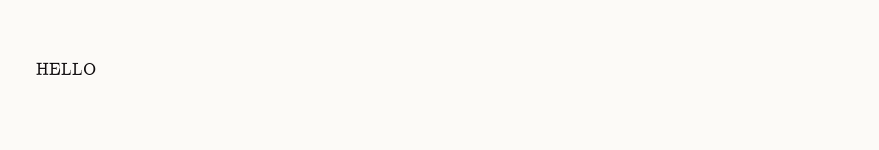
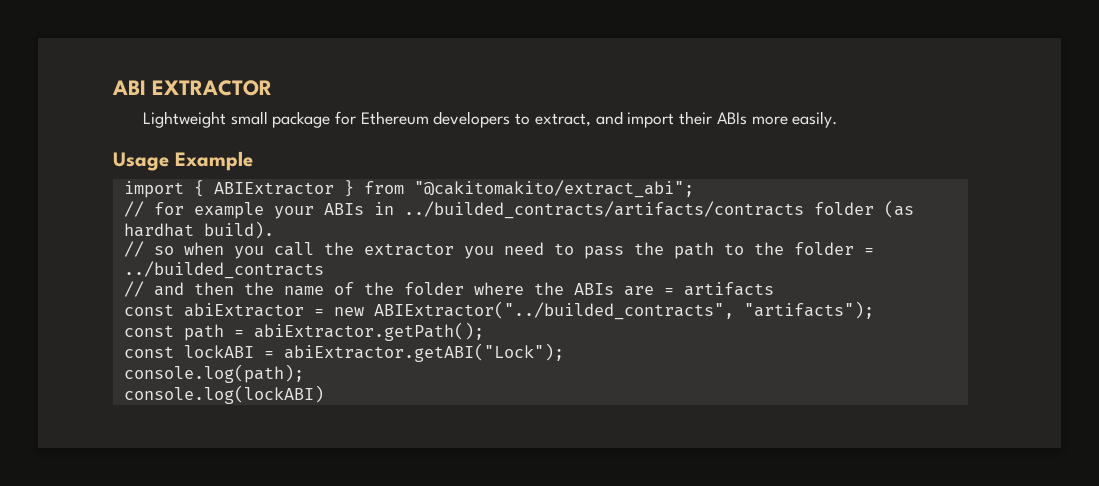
- HELLO
+ ABI EXTRACTOR
+ Lightweight small package for Ethereum developers to extract, and import their ABIs more easily.
+ Usage Example
+ import { ABIExtractor } from "@cakitomakito/extract_abi";
+ // for example your ABIs in ../builded_contracts/artifacts/contracts folder (as hardhat build).
+ // so when you call the extractor you need to pass the path to the folder = ../builded_contracts
+ // and then the name of the folder where the ABIs are = artifacts
+ const abiExtractor = new ABIExtractor("../builded_contracts", "artifacts");
+ const path = abiExtractor.getPath();
+ const lockABI = abiExtractor.getABI("Lock");
+ console.log(path);
+ console.log(lockABI)

